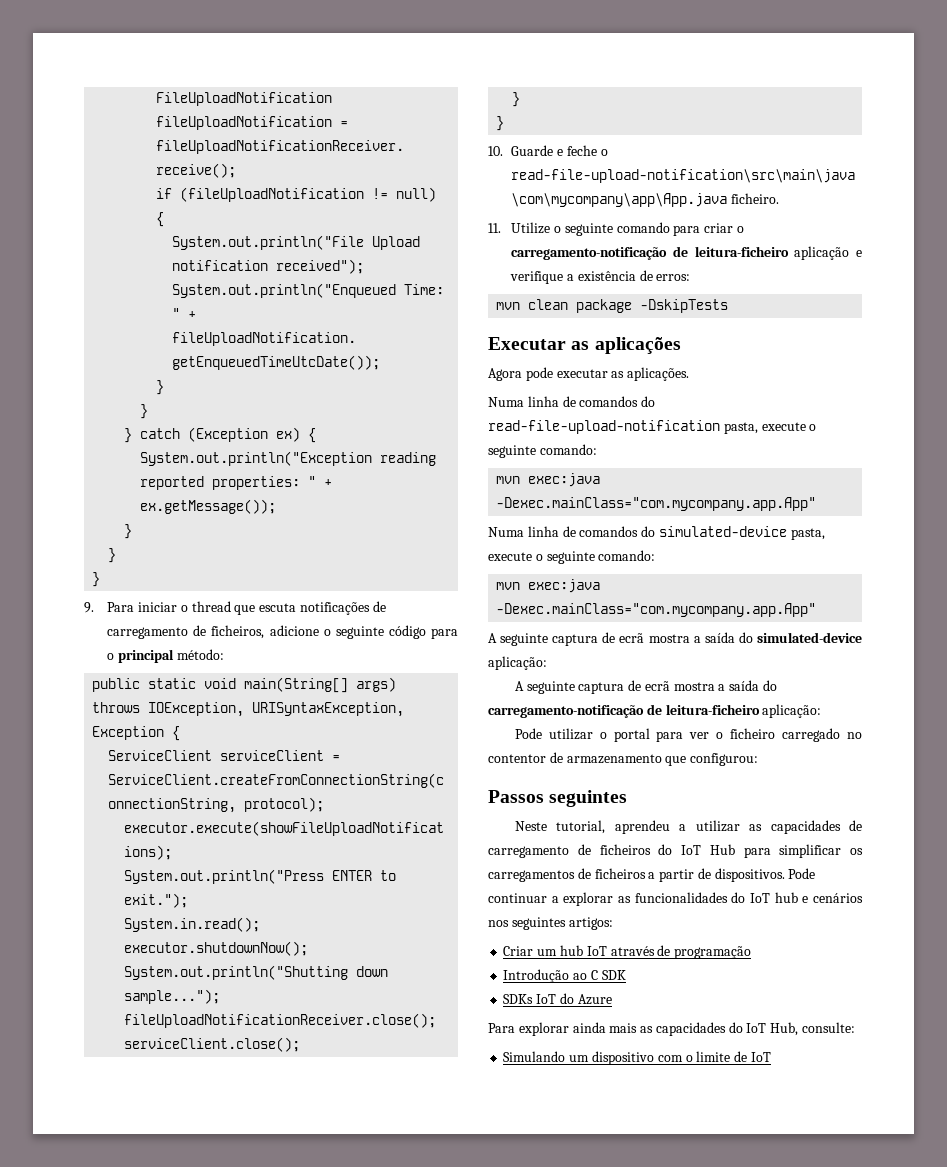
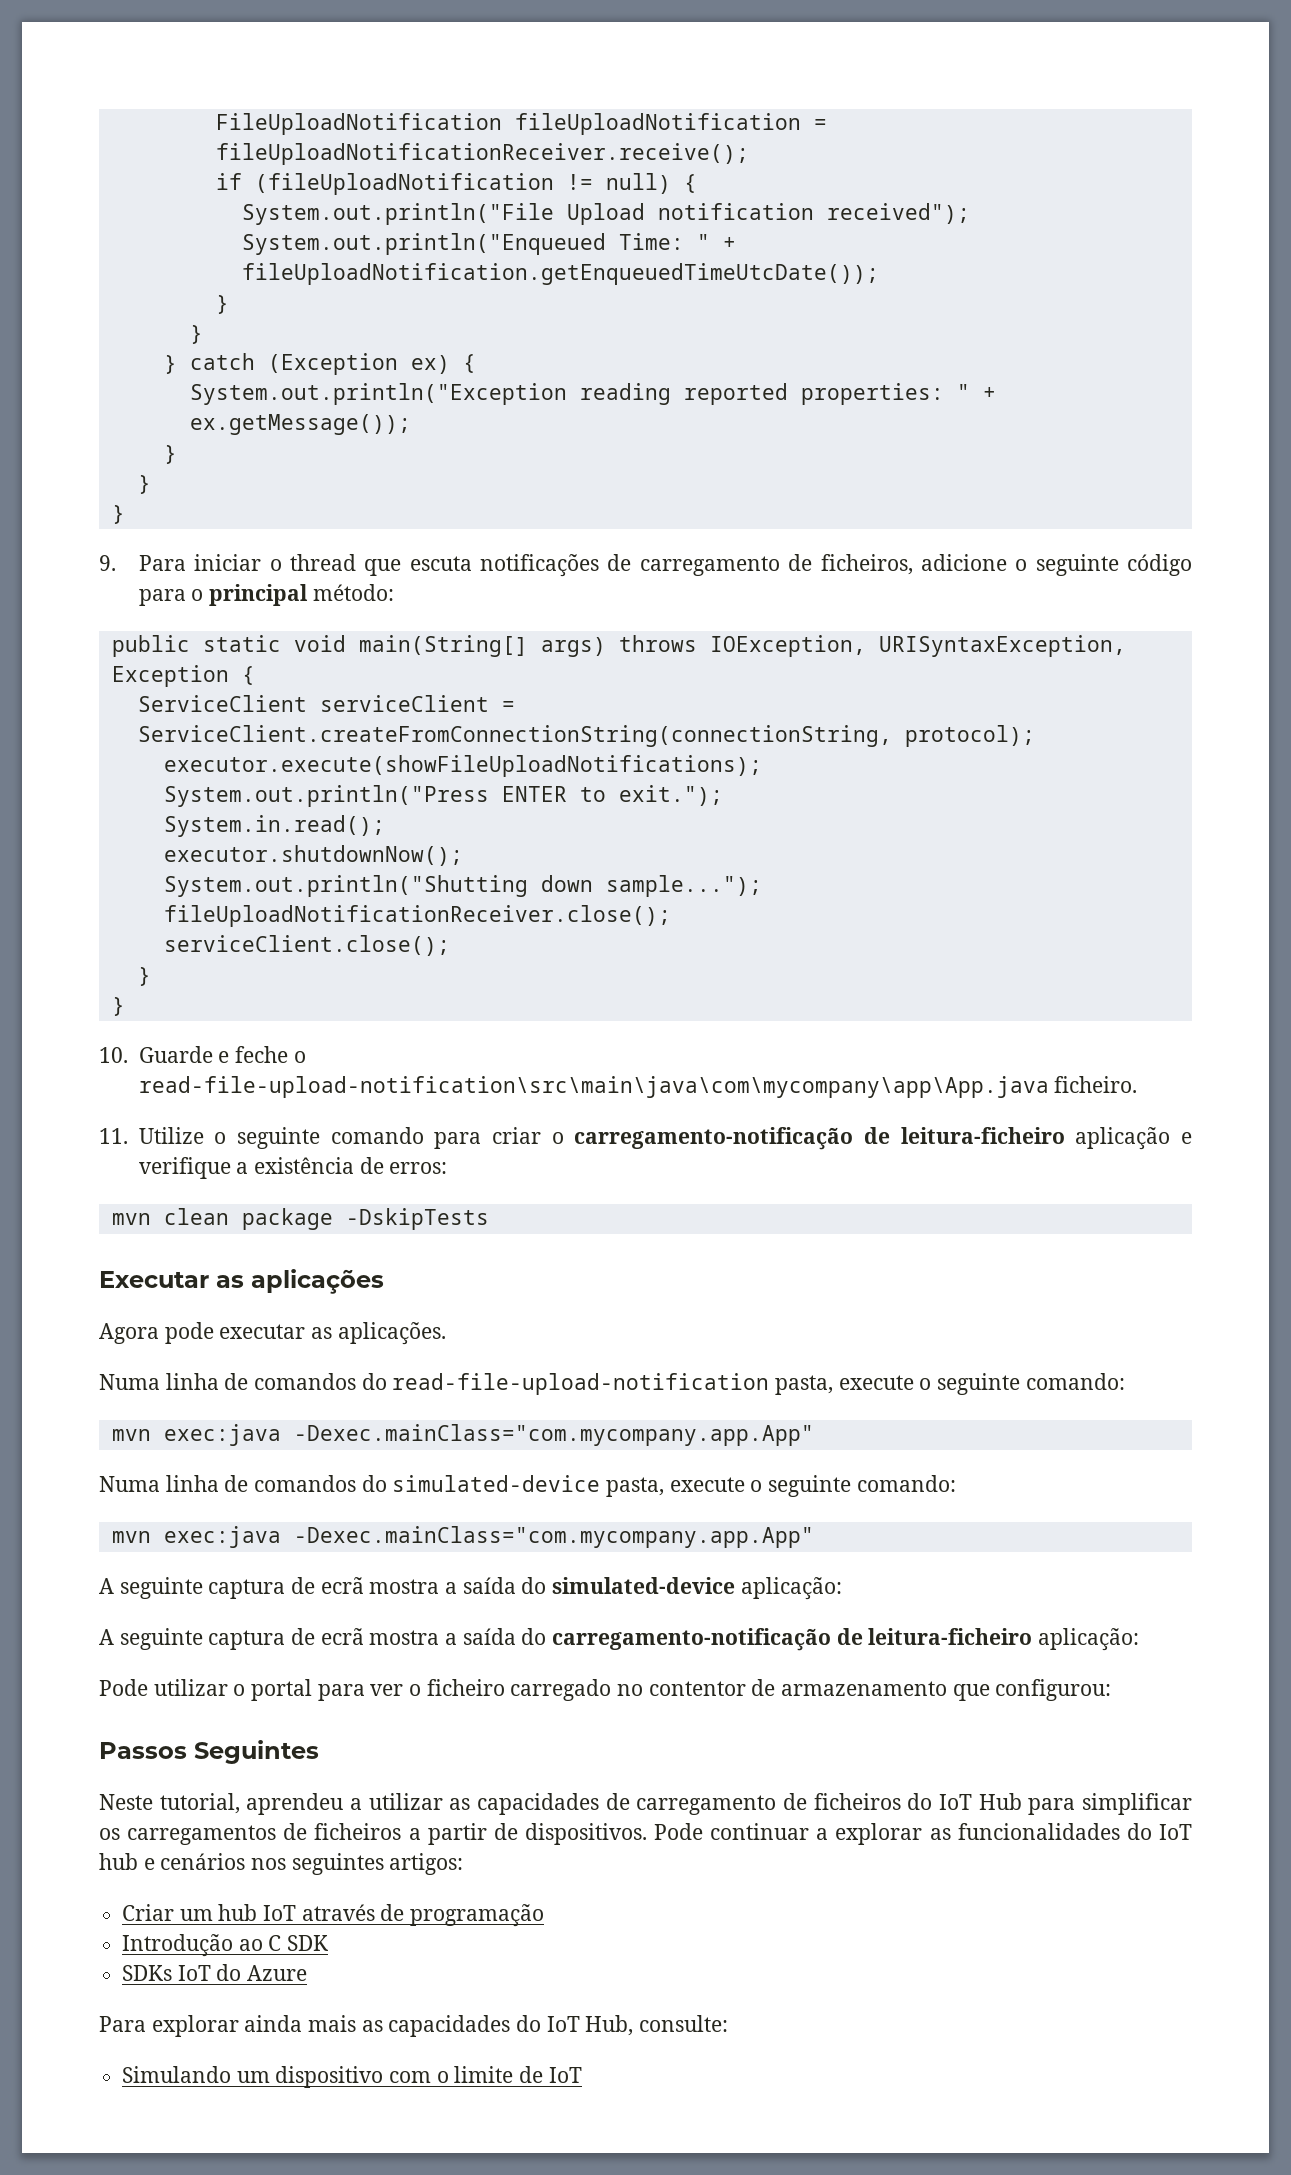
- Passos seguintes
+ Passos Seguintes

